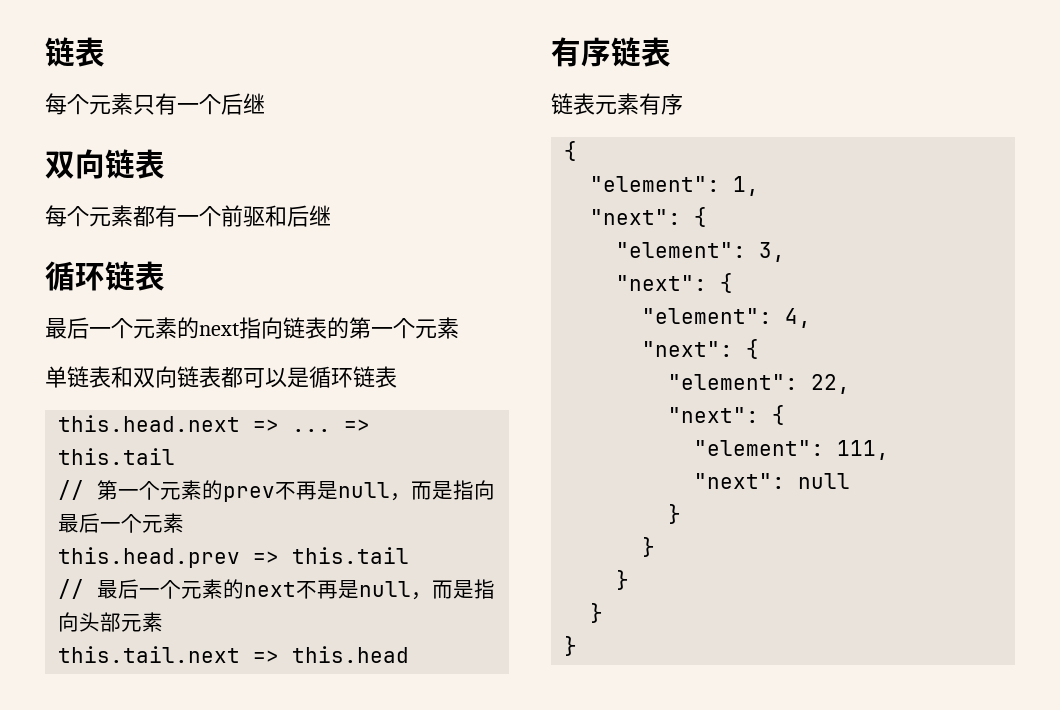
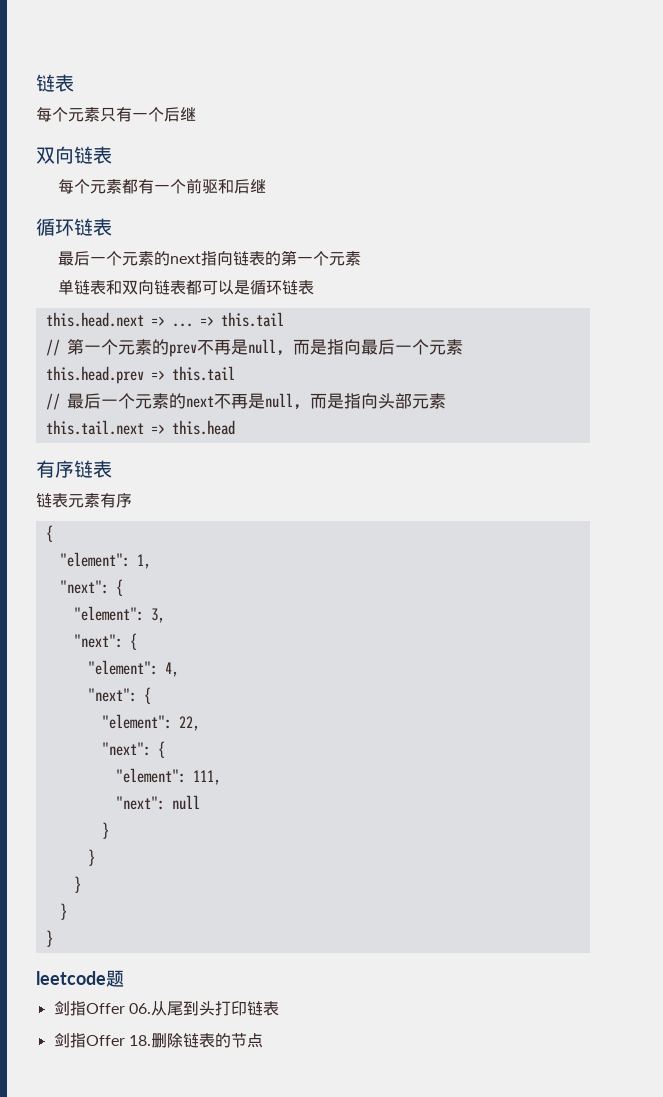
+ leetcode题
+ 剑指Offer 06.从尾到头打印链表
+ 剑指Offer 18.删除链表的节点

